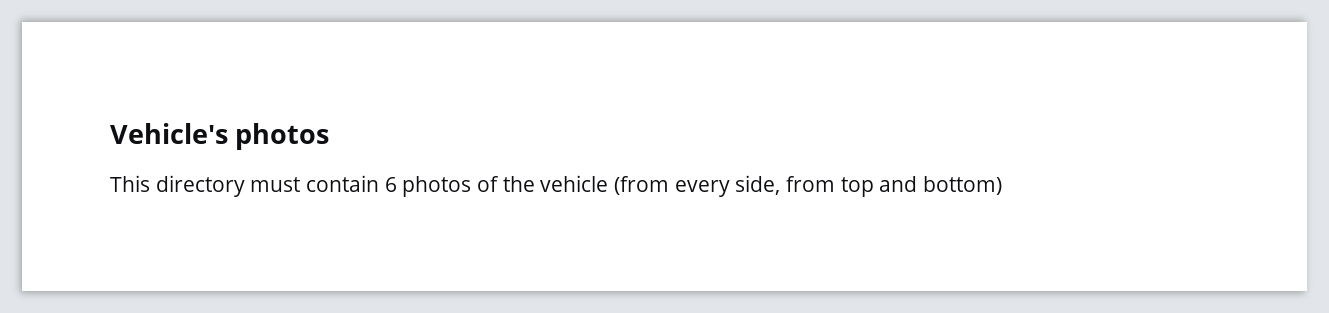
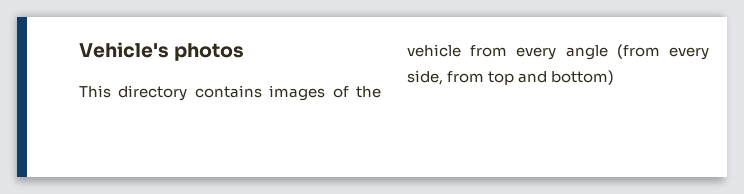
- This directory must contain 6 photos of the vehicle (from every side, from top and bottom)
+ This directory contains images of the vehicle from every angle (from every side, from top and bottom)

